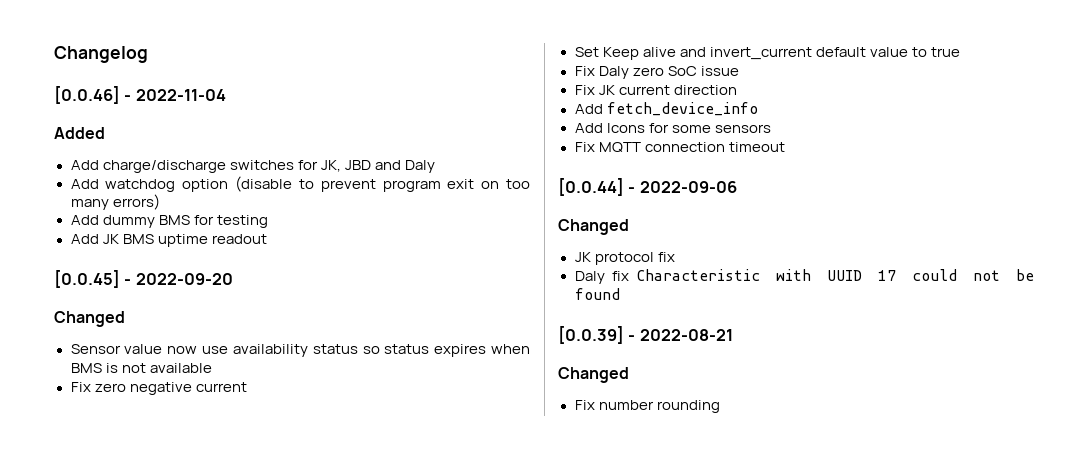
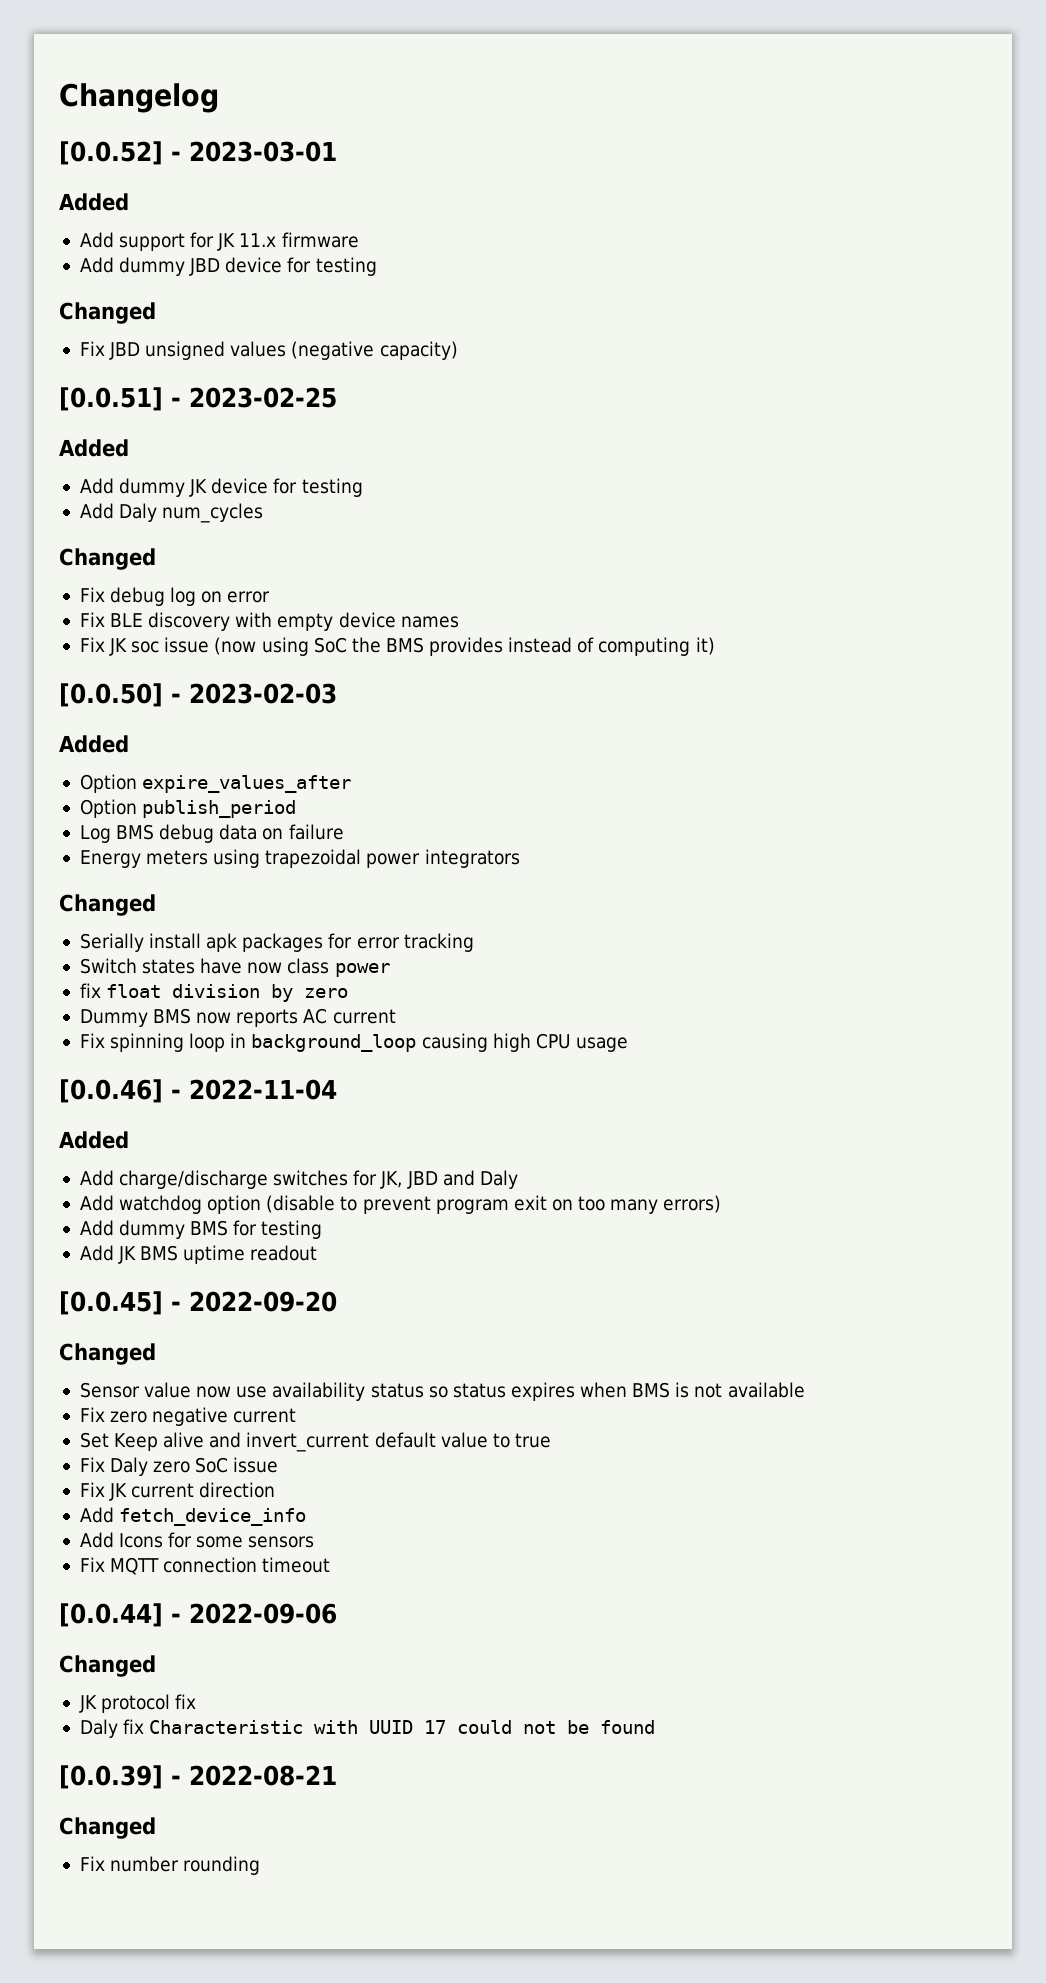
+ [0.0.52] - 2023-03-01
+ Added
+ Add support for JK 11.x firmware
+ Add dummy JBD device for testing
+ Changed
+ Fix JBD unsigned values (negative capacity)
+ [0.0.51] - 2023-02-25
+ Added
+ Add dummy JK device for testing
+ Add Daly num_cycles
+ Changed
+ Fix debug log on error
+ Fix BLE discovery with empty device names
+ Fix JK soc issue (now using SoC the BMS provides instead of computing it)
+ [0.0.50] - 2023-02-03
+ Added
+ Option expire_values_after
+ Option publish_period
+ Log BMS debug data on failure
+ Energy meters using trapezoidal power integrators
+ Changed
+ Serially install apk packages for error tracking
+ Switch states have now class power
+ fix float division by zero
+ Dummy BMS now reports AC current
+ Fix spinning loop in background_loop causing high CPU usage

